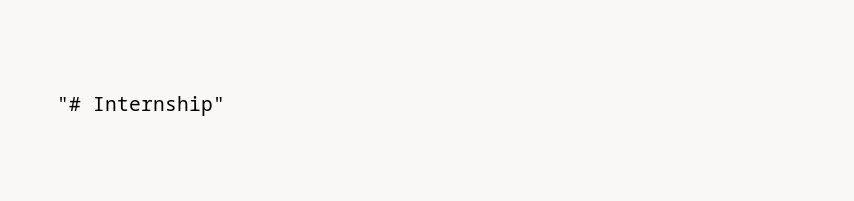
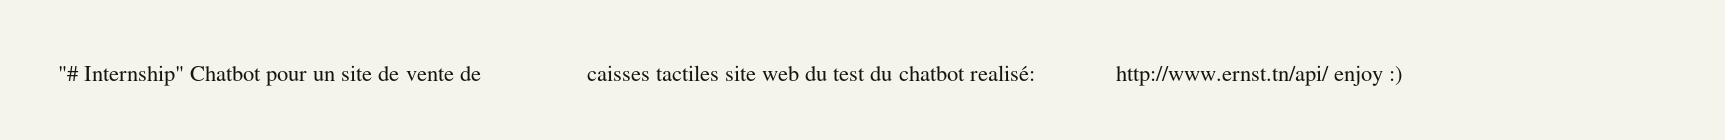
- "# Internship"
+ "# Internship" Chatbot pour un site de vente de caisses tactiles site web du test du chatbot realisé: http://www.ernst.tn/api/ enjoy :)

